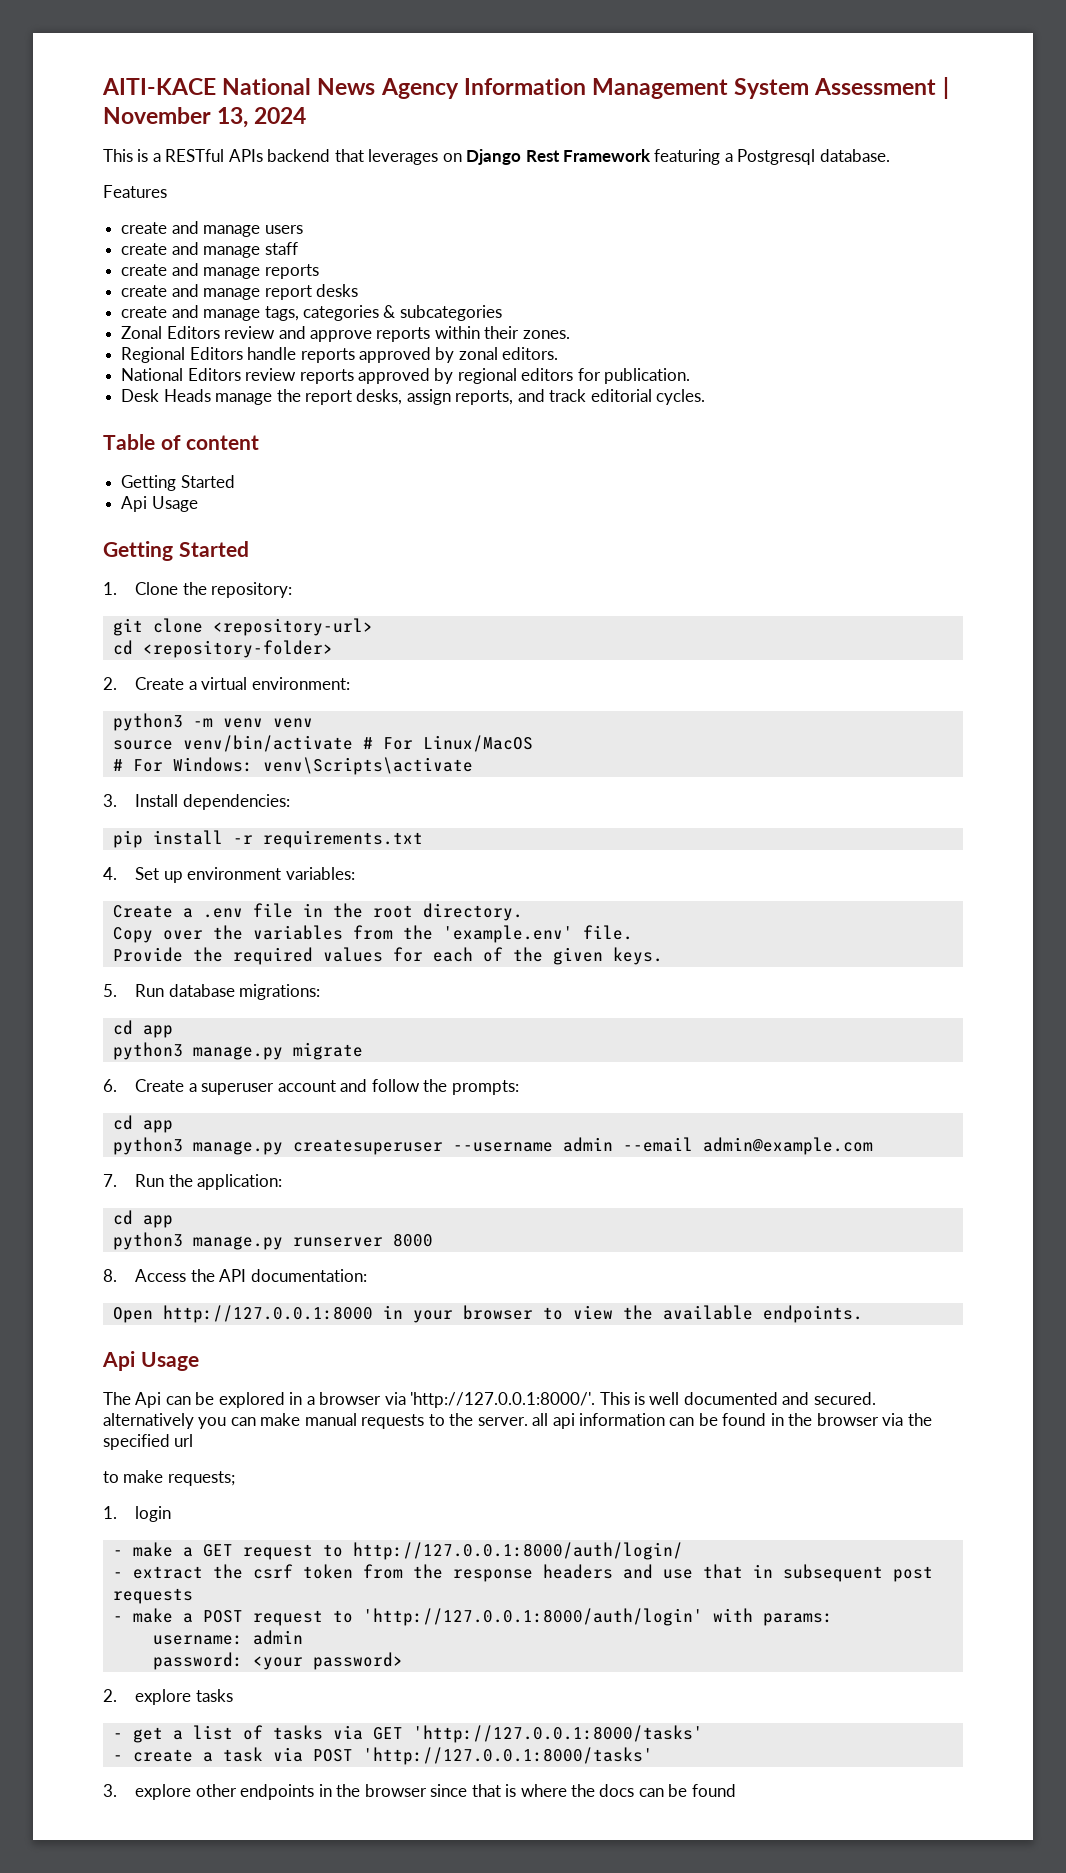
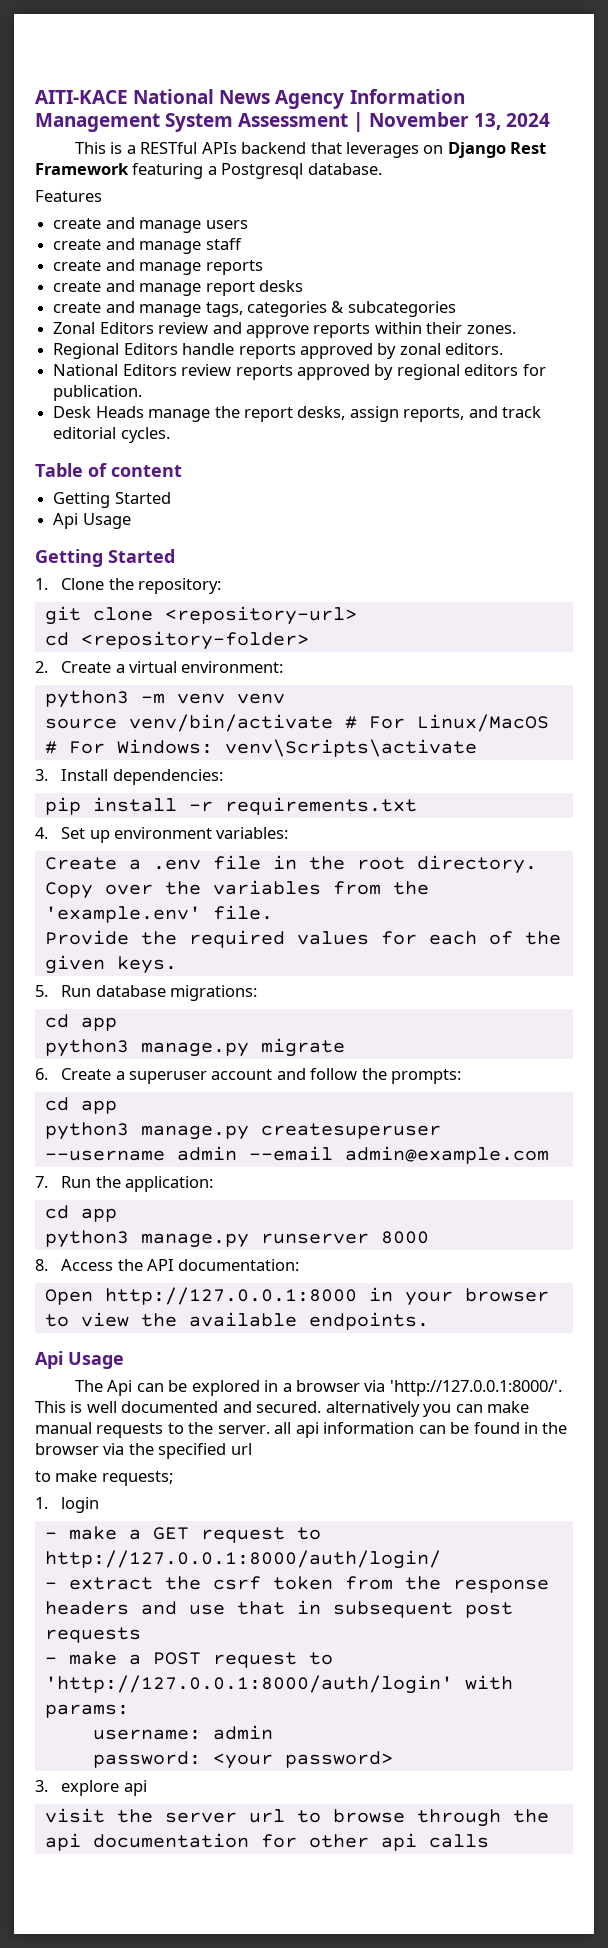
- 2. explore tasks
- - get a list of tasks via GET 'http://127.0.0.1:8000/tasks'
- - create a task via POST 'http://127.0.0.1:8000/tasks'
- 3. explore other endpoints in the browser since that is where the docs can be found
+ 3. explore api
+ visit the server url to browse through the api documentation for other api calls

